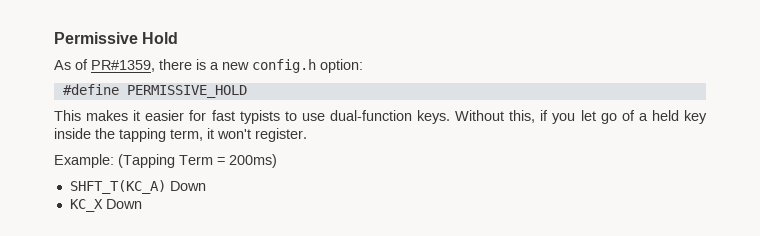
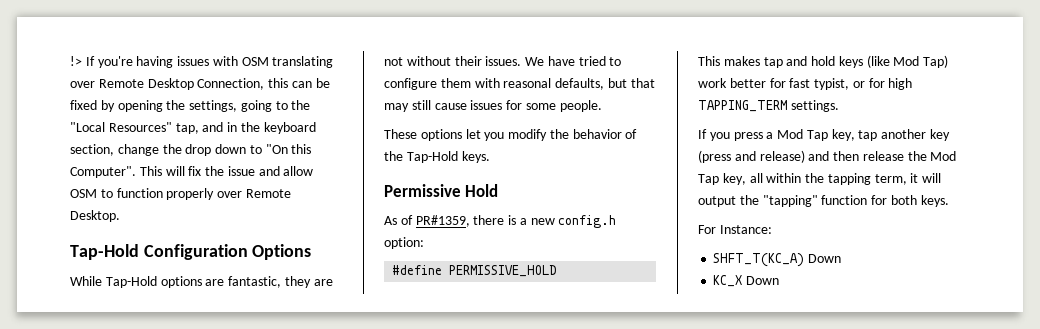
+ !> If you're having issues with OSM translating over Remote Desktop Connection, this can be fixed by opening the settings, going to the "Local Resources" tap, and in the keyboard section, change the drop down to "On this Computer". This will fix the issue and allow OSM to function properly over Remote Desktop.
+ Tap-Hold Configuration Options
+ While Tap-Hold options are fantastic, they are not without their issues. We have tried to configure them with reasonal defaults, but that may still cause issues for some people.
+ These options let you modify the behavior of the Tap-Hold keys.
- This makes it easier for fast typists to use dual-function keys. Without this, if you let go of a held key inside the tapping term, it won't register.
- Example: (Tapping Term = 200ms)
+ This makes tap and hold keys (like Mod Tap) work better for fast typist, or for high TAPPING_TERM settings.
+ If you press a Mod Tap key, tap another key (press and release) and then release the Mod Tap key, all within the tapping term, it will output the "tapping" function for both keys.
+ For Instance:

